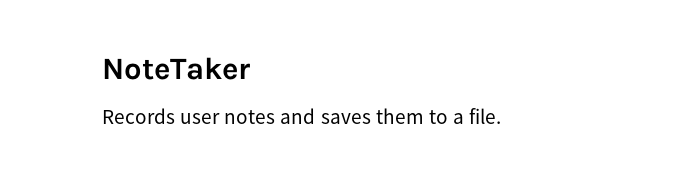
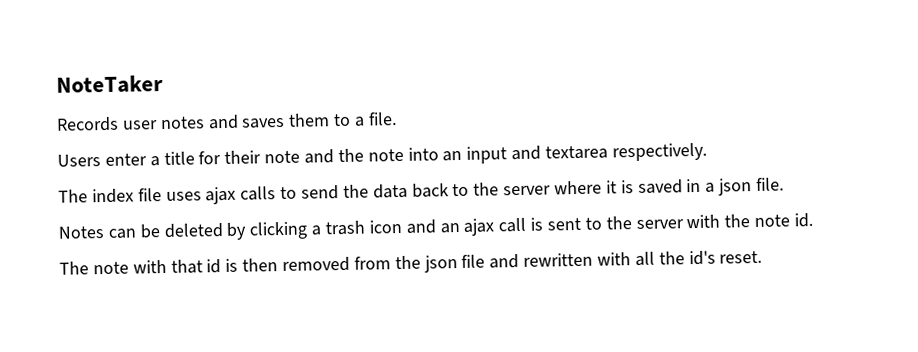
+ Users enter a title for their note and the note into an input and textarea respectively.
+ The index file uses ajax calls to send the data back to the server where it is saved in a json file.
+ Notes can be deleted by clicking a trash icon and an ajax call is sent to the server with the note id.
+ The note with that id is then removed from the json file and rewritten with all the id's reset.

